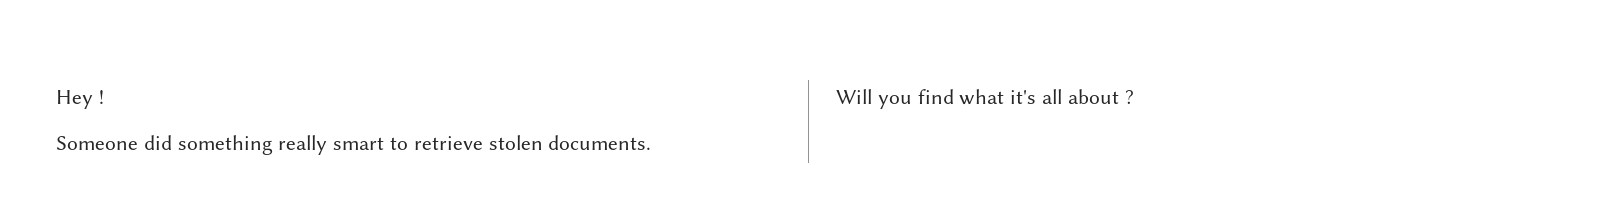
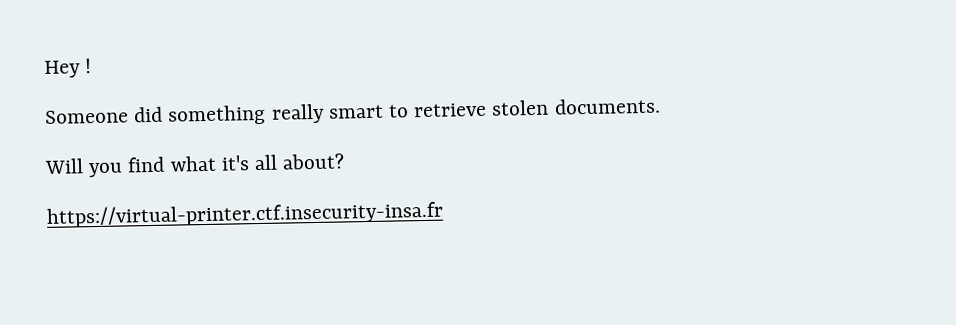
- Will you find what it's all about ?
+ Will you find what it's all about?
+ https://virtual-printer.ctf.insecurity-insa.fr

